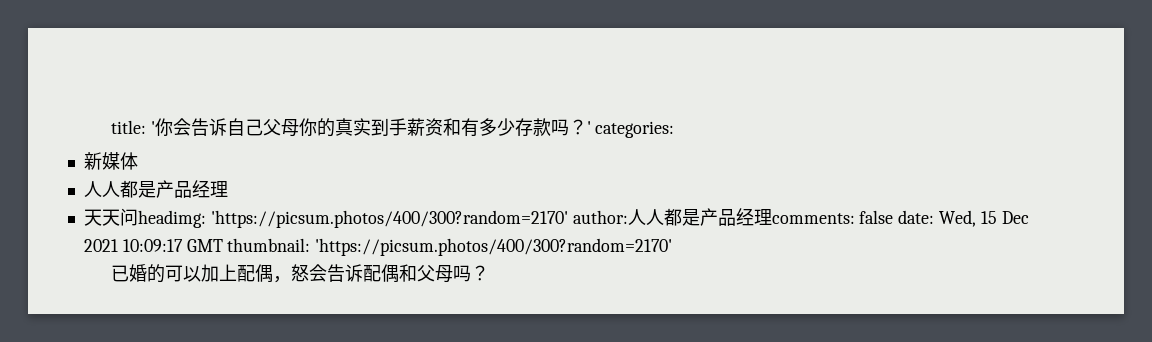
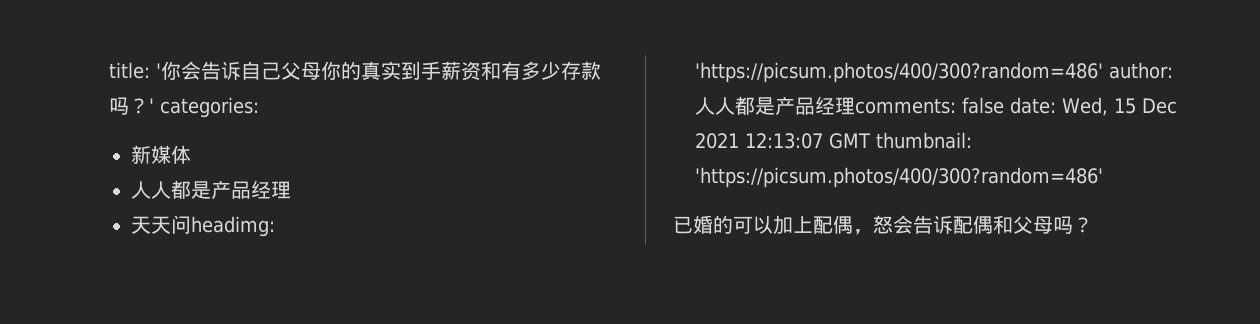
- 天天问headimg: 'https://picsum.photos/400/300?random=2170' author:人人都是产品经理comments: false date: Wed, 15 Dec 2021 10:09:17 GMT thumbnail: 'https://picsum.photos/400/300?random=2170'
+ 天天问headimg: 'https://picsum.photos/400/300?random=486' author:人人都是产品经理comments: false date: Wed, 15 Dec 2021 12:13:07 GMT thumbnail: 'https://picsum.photos/400/300?random=486'

